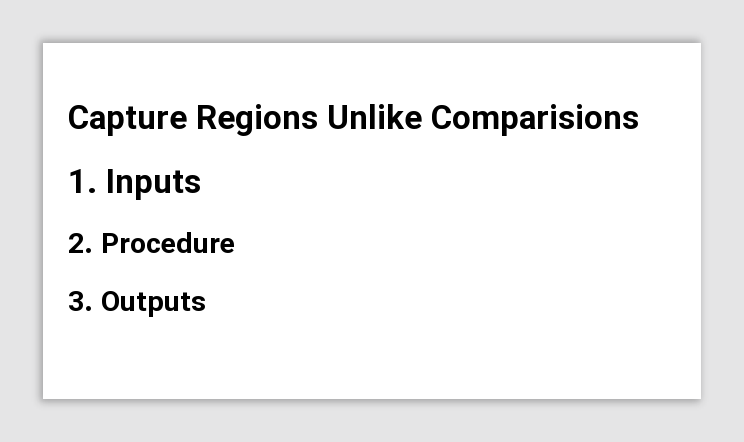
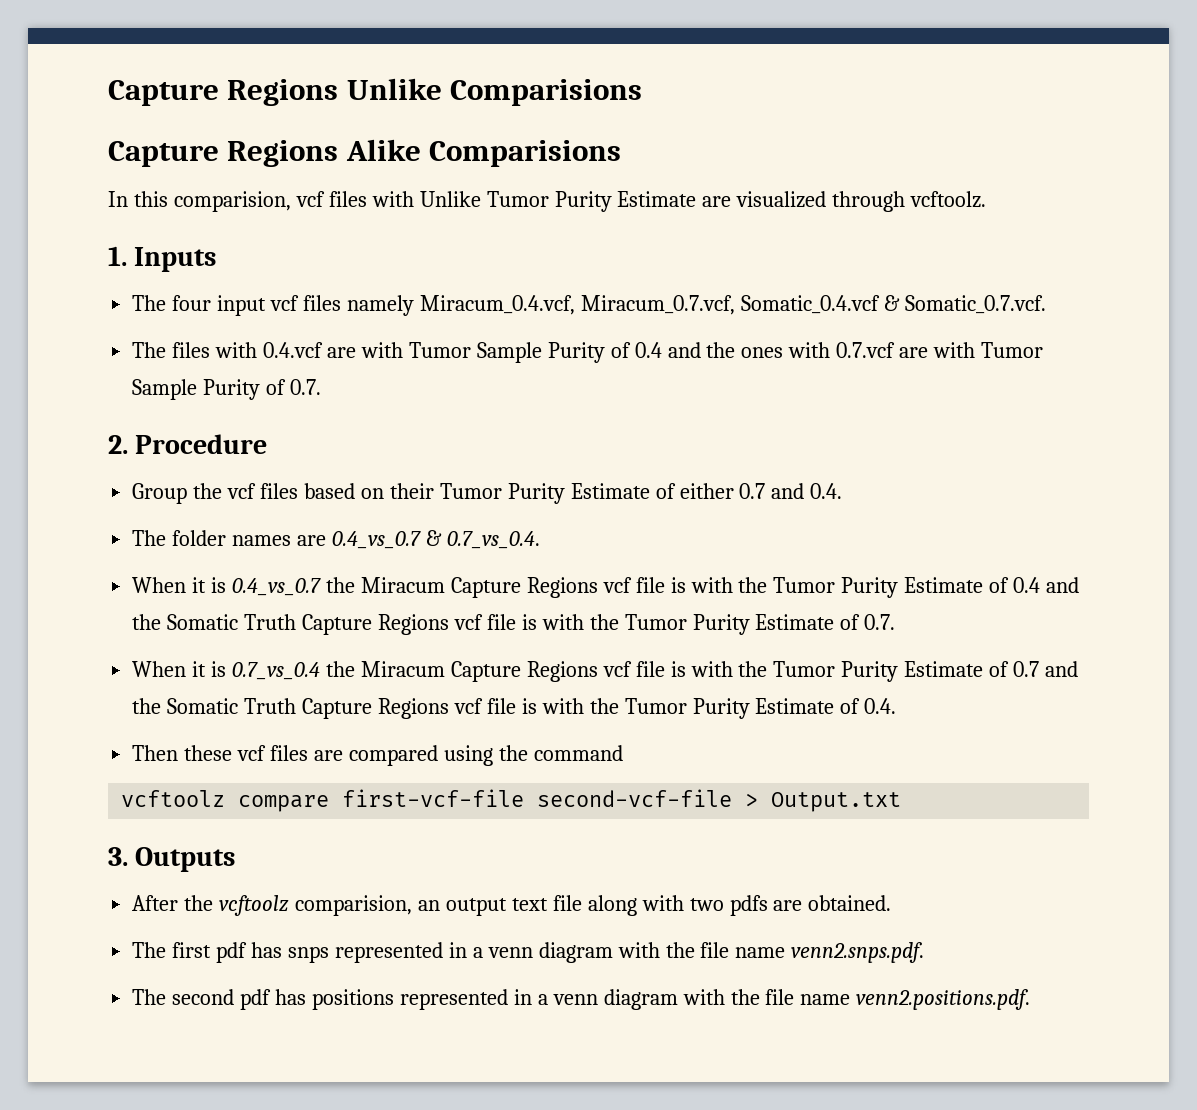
+ Capture Regions Alike Comparisions
+ In this comparision, vcf files with Unlike Tumor Purity Estimate are visualized through vcftoolz.
  1. Inputs
+ The four input vcf files namely Miracum_0.4.vcf, Miracum_0.7.vcf, Somatic_0.4.vcf & Somatic_0.7.vcf.
+ The files with 0.4.vcf are with Tumor Sample Purity of 0.4 and the ones with 0.7.vcf are with Tumor Sample Purity of 0.7.
  2. Procedure
+ Group the vcf files based on their Tumor Purity Estimate of either 0.7 and 0.4.
+ The folder names are 0.4_vs_0.7 & 0.7_vs_0.4.
+ When it is 0.4_vs_0.7 the Miracum Capture Regions vcf file is with the Tumor Purity Estimate of 0.4 and the Somatic Truth Capture Regions vcf file is with the Tumor Purity Estimate of 0.7.
+ When it is 0.7_vs_0.4 the Miracum Capture Regions vcf file is with the Tumor Purity Estimate of 0.7 and the Somatic Truth Capture Regions vcf file is with the Tumor Purity Estimate of 0.4.
+ Then these vcf files are compared using the command
+ vcftoolz compare first-vcf-file second-vcf-file > Output.txt
  3. Outputs
+ After the vcftoolz comparision, an output text file along with two pdfs are obtained.
+ The first pdf has snps represented in a venn diagram with the file name venn2.snps.pdf.
+ The second pdf has positions represented in a venn diagram with the file name venn2.positions.pdf.

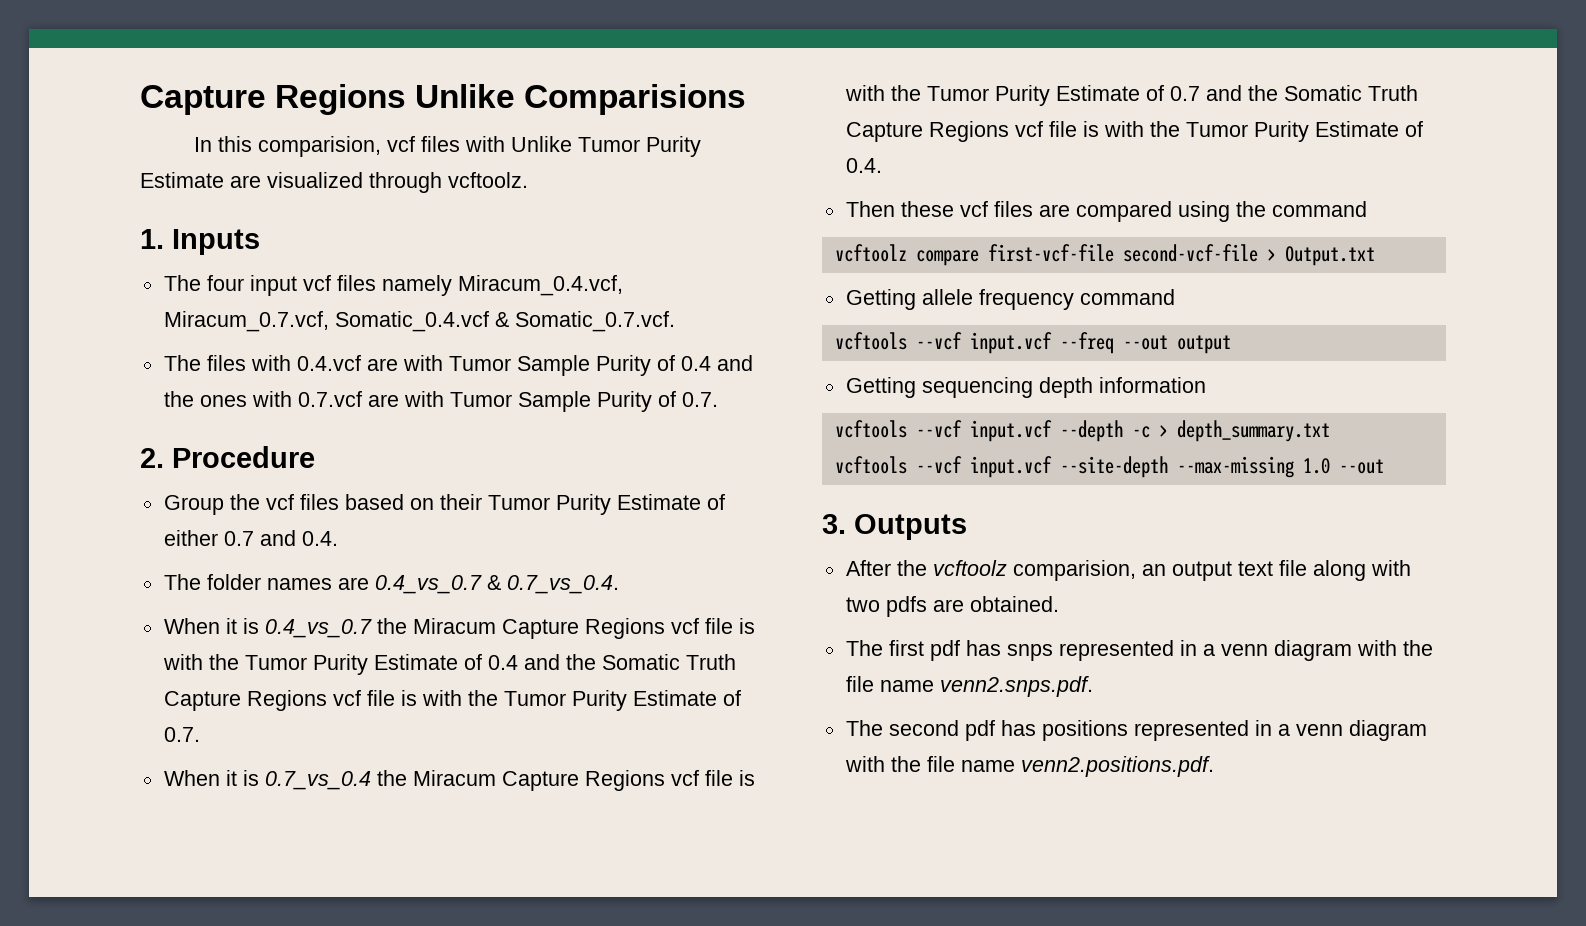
- Capture Regions Alike Comparisions
+ Getting allele frequency command
+ vcftools --vcf input.vcf --freq --out output
+ Getting sequencing depth information
+ vcftools --vcf input.vcf --depth -c > depth_summary.txt
+ vcftools --vcf input.vcf --site-depth --max-missing 1.0 --out

